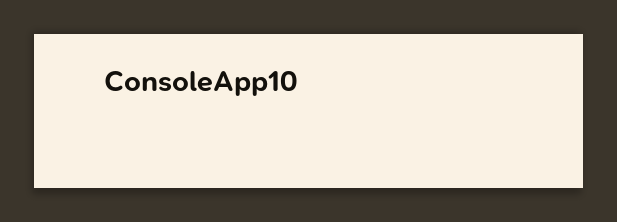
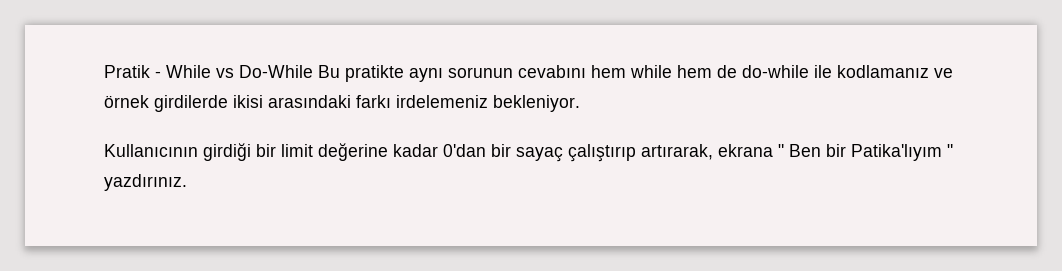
- ConsoleApp10
+ Pratik - While vs Do-While Bu pratikte aynı sorunun cevabını hem while hem de do-while ile kodlamanız ve örnek girdilerde ikisi arasındaki farkı irdelemeniz bekleniyor.
+ Kullanıcının girdiği bir limit değerine kadar 0'dan bir sayaç çalıştırıp artırarak, ekrana " Ben bir Patika'lıyım " yazdırınız.

